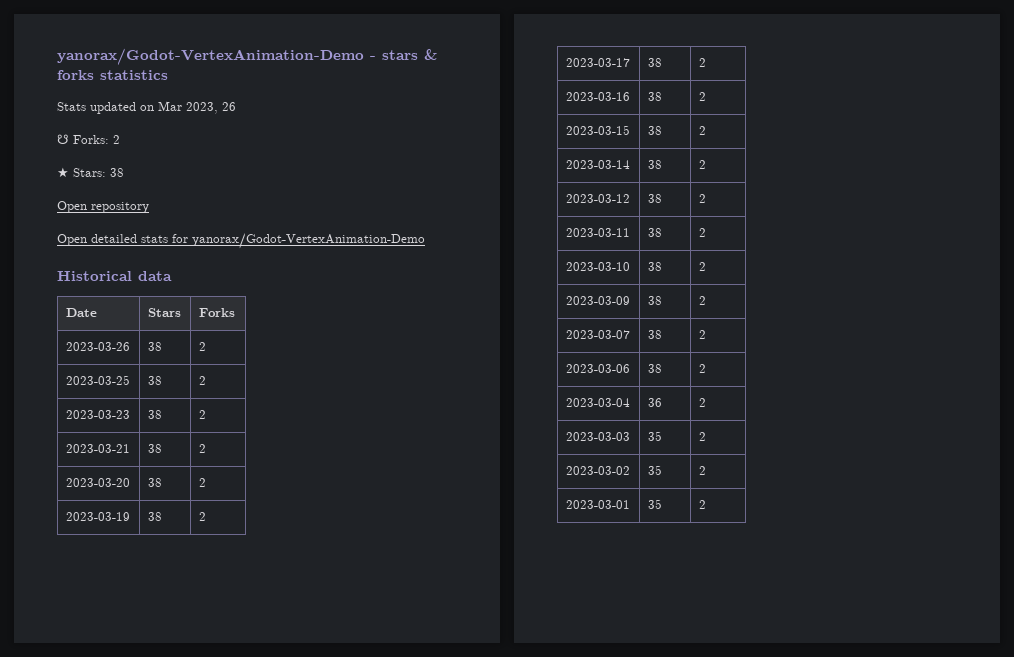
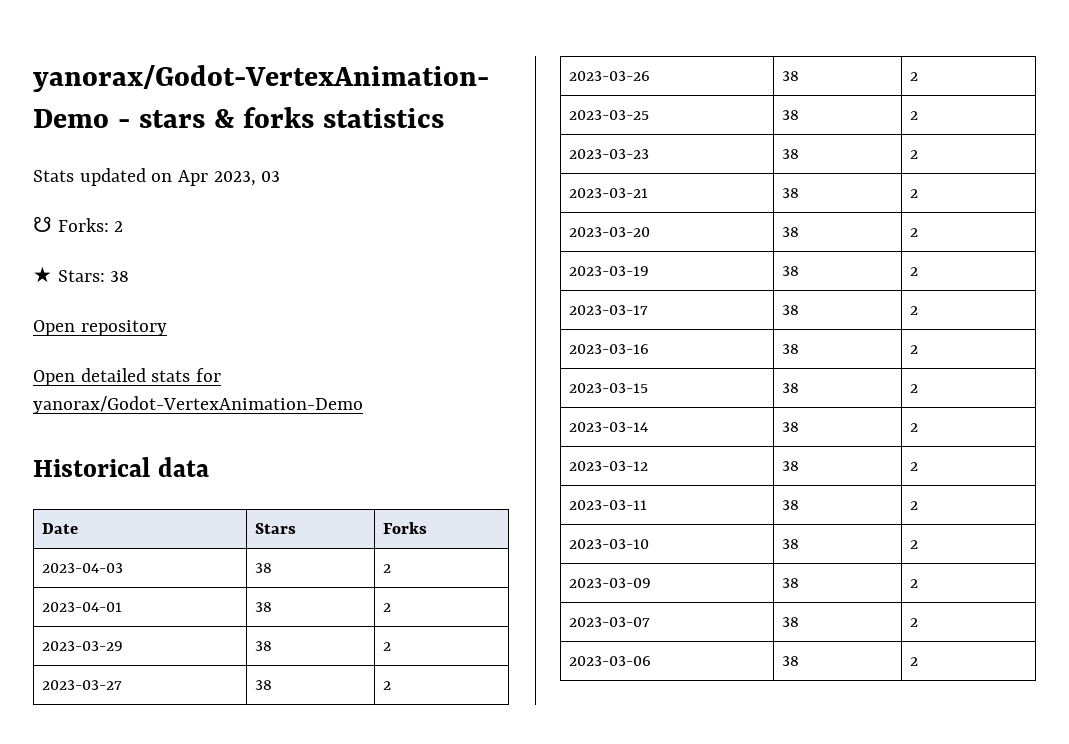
- Stats updated on Mar 2023, 26
+ Stats updated on Apr 2023, 03
+ 2023-04-03 | 38 | 2
+ 2023-04-01 | 38 | 2
+ 2023-03-29 | 38 | 2
+ 2023-03-27 | 38 | 2
- 2023-03-04 | 36 | 2
- 2023-03-03 | 35 | 2
- 2023-03-02 | 35 | 2
- 2023-03-01 | 35 | 2

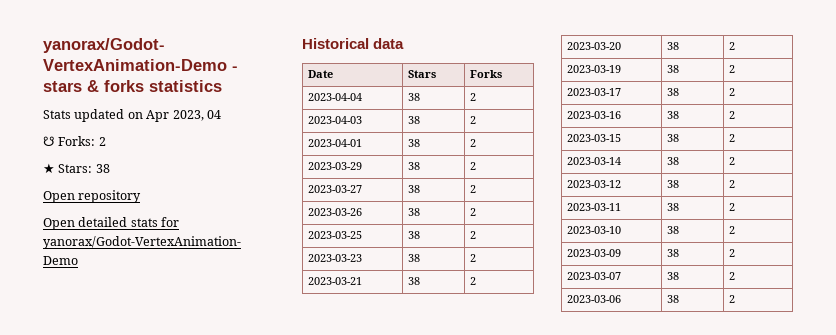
- Stats updated on Apr 2023, 03
+ Stats updated on Apr 2023, 04
+ 2023-04-04 | 38 | 2

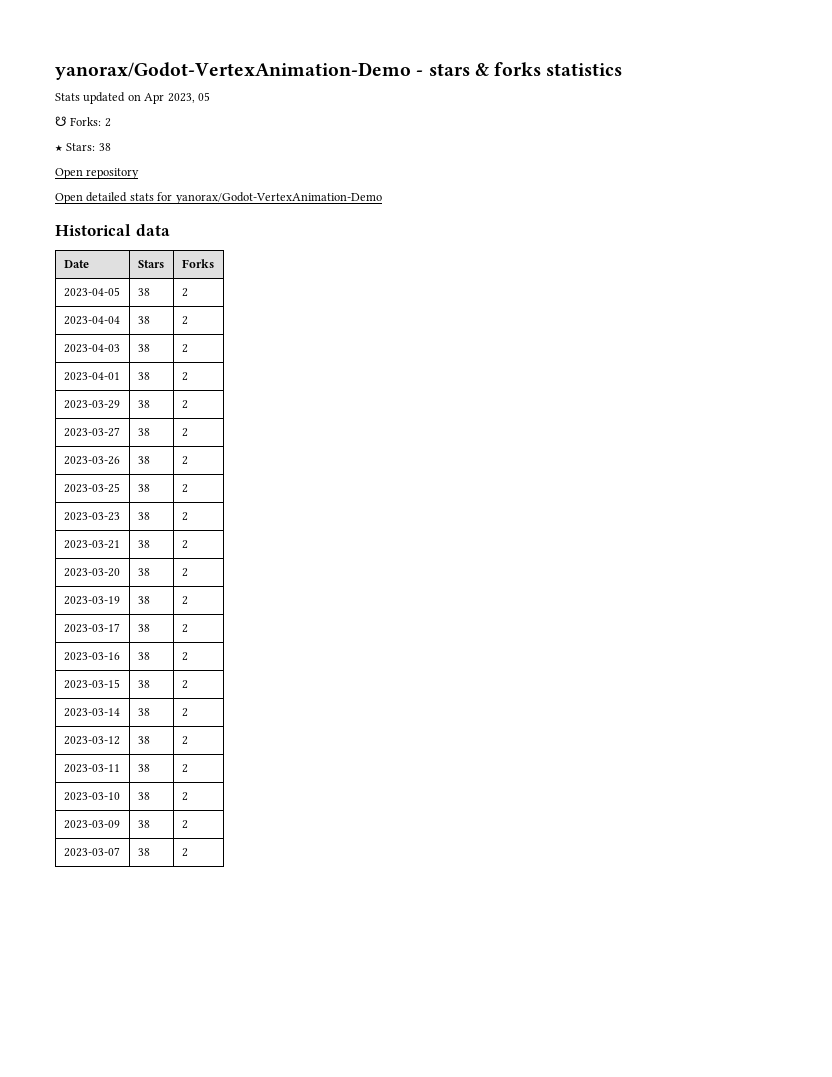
- Stats updated on Apr 2023, 04
+ Stats updated on Apr 2023, 05
+ 2023-04-05 | 38 | 2
- 2023-03-06 | 38 | 2

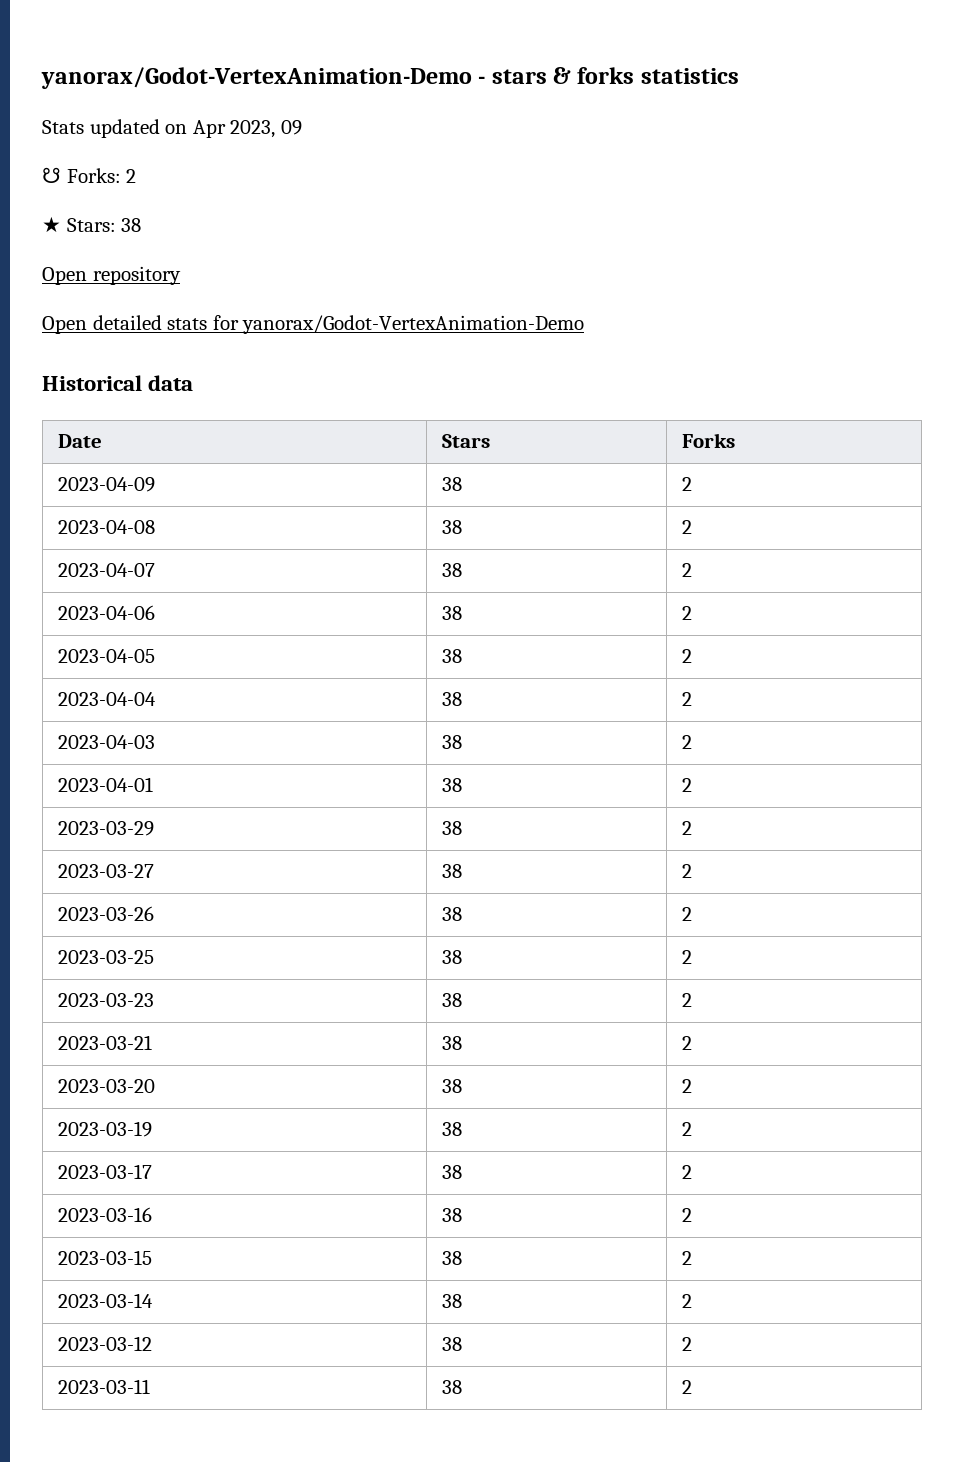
- Stats updated on Apr 2023, 05
+ Stats updated on Apr 2023, 09
+ 2023-04-09 | 38 | 2
+ 2023-04-08 | 38 | 2
+ 2023-04-07 | 38 | 2
+ 2023-04-06 | 38 | 2
- 2023-03-10 | 38 | 2
- 2023-03-09 | 38 | 2
- 2023-03-07 | 38 | 2

